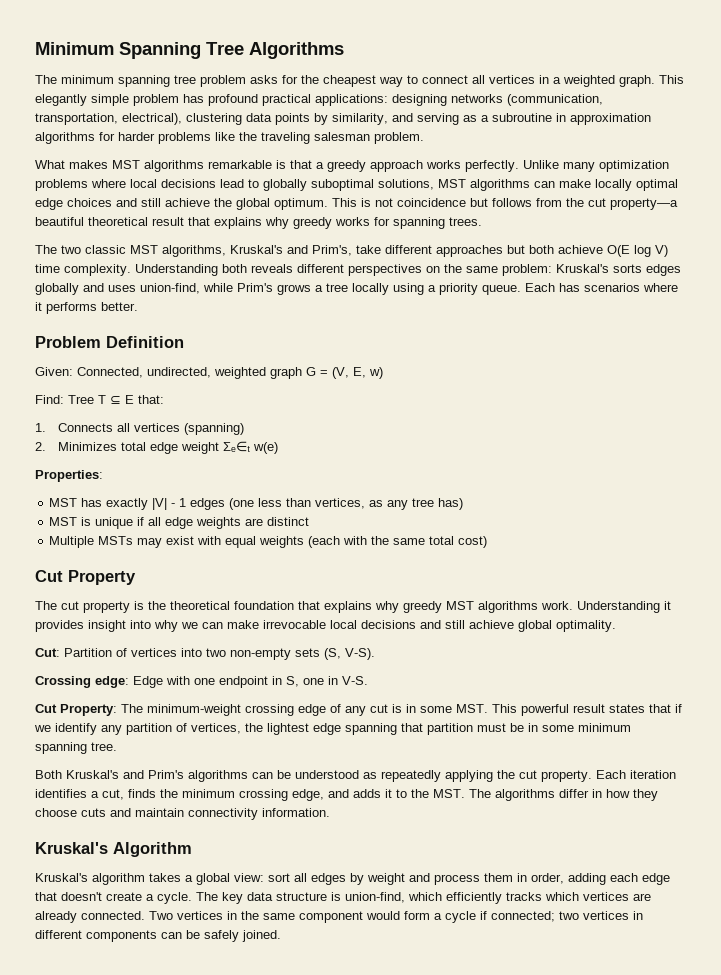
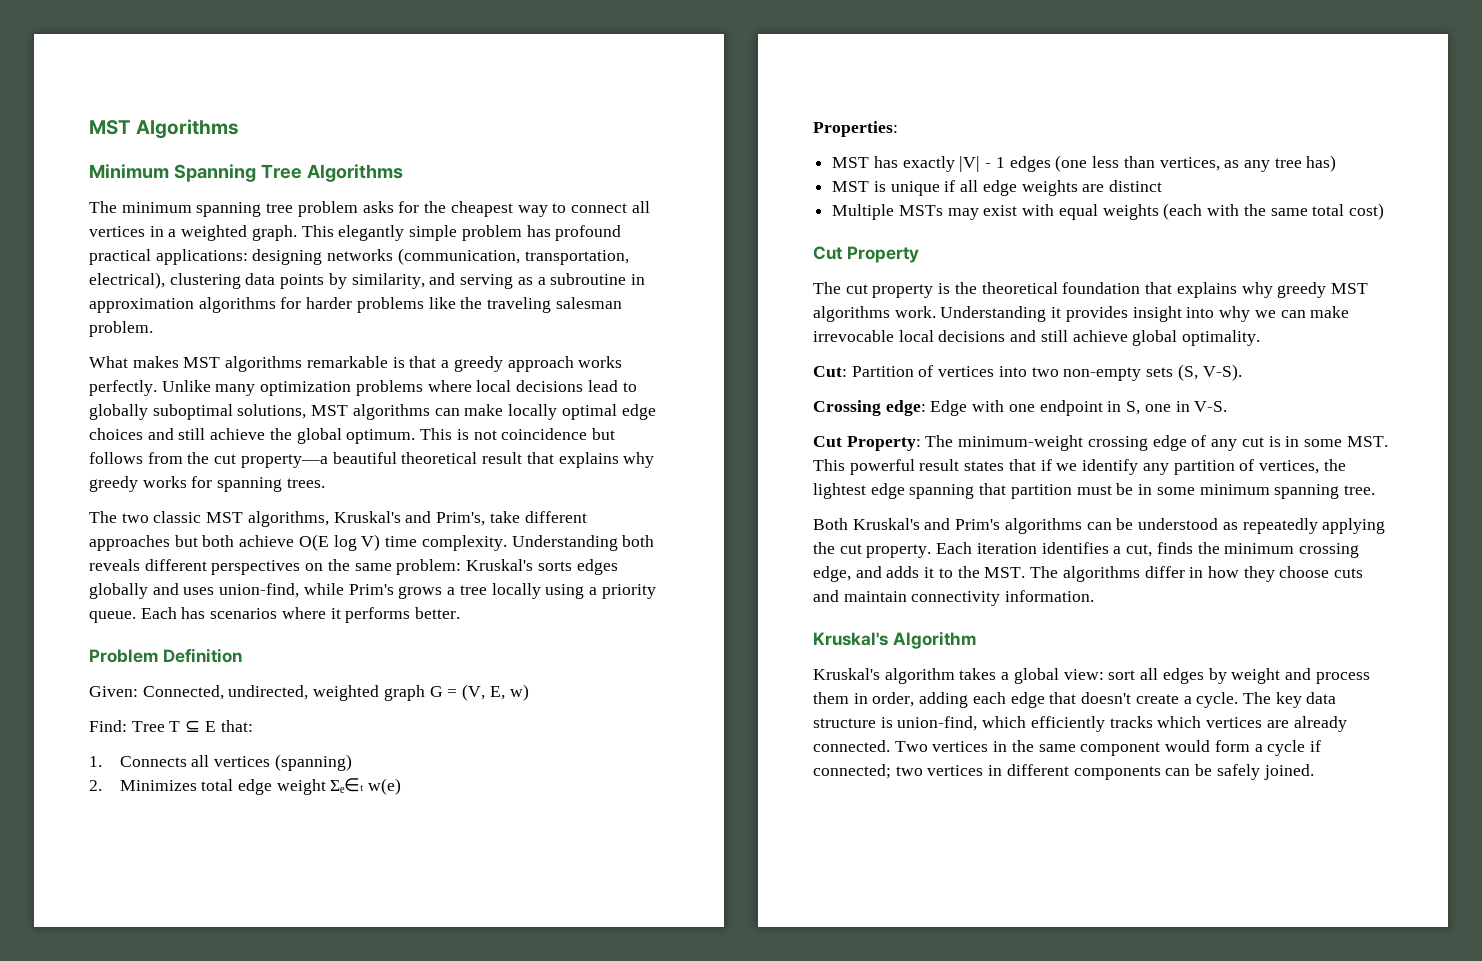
+ MST Algorithms

